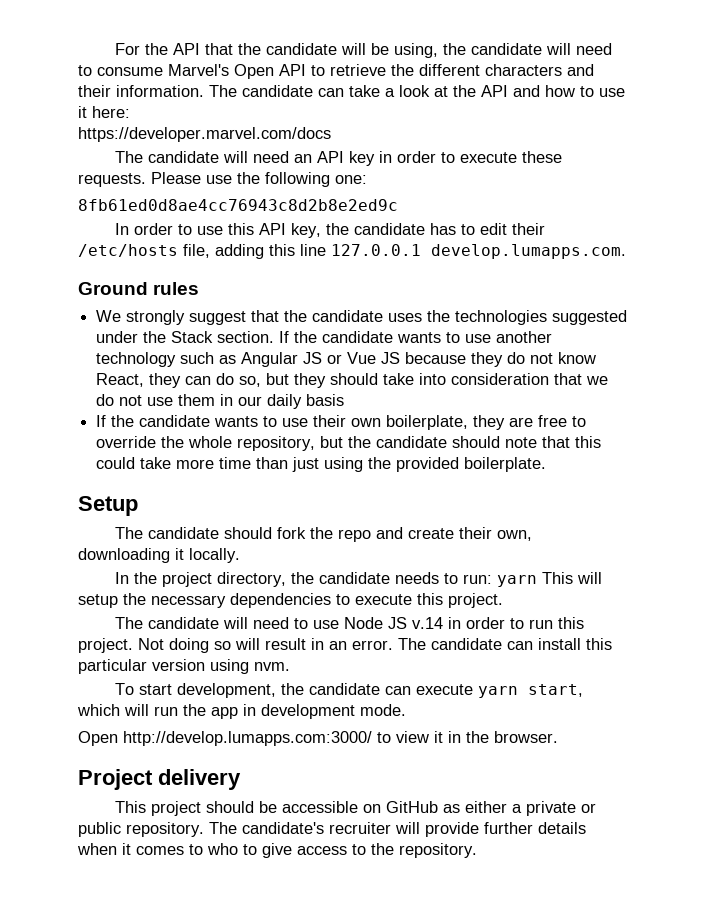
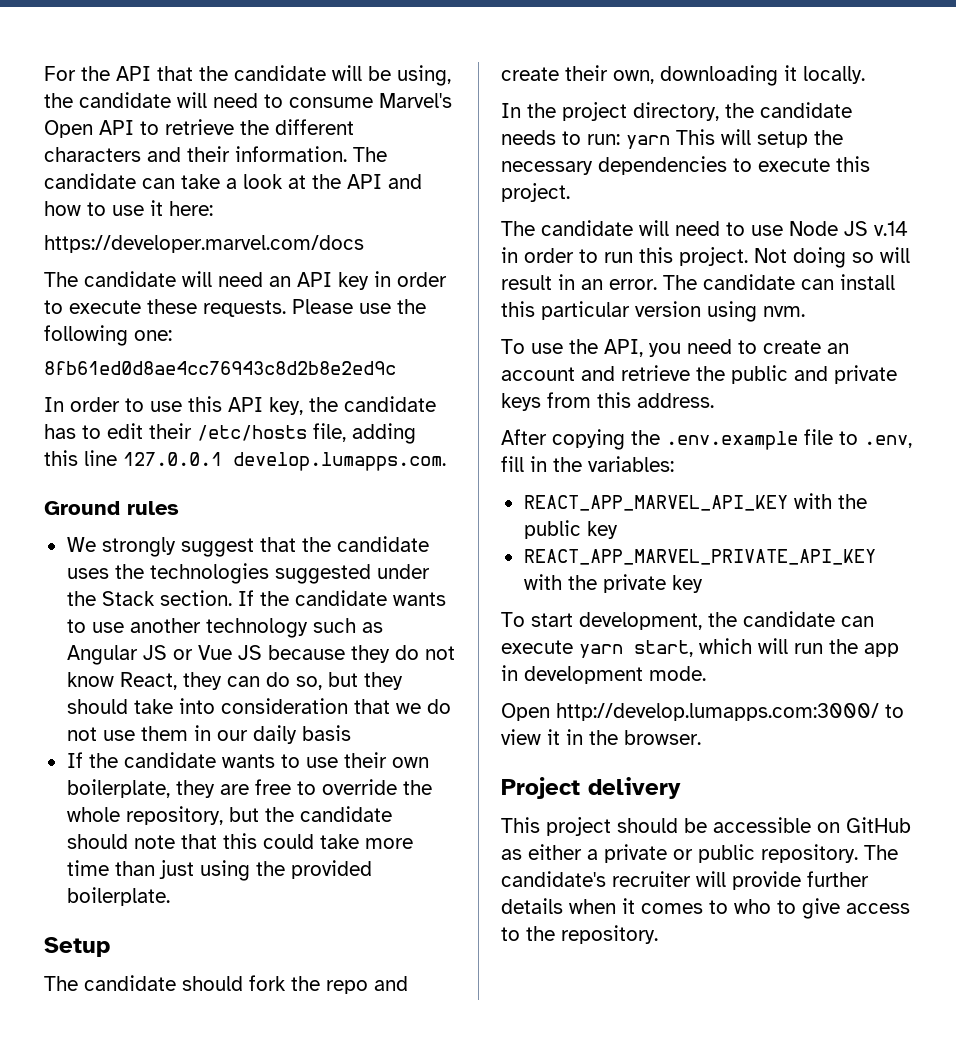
+ To use the API, you need to create an account and retrieve the public and private keys from this address.
+ After copying the .env.example file to .env, fill in the variables:
+ REACT_APP_MARVEL_API_KEY with the public key
+ REACT_APP_MARVEL_PRIVATE_API_KEY with the private key

